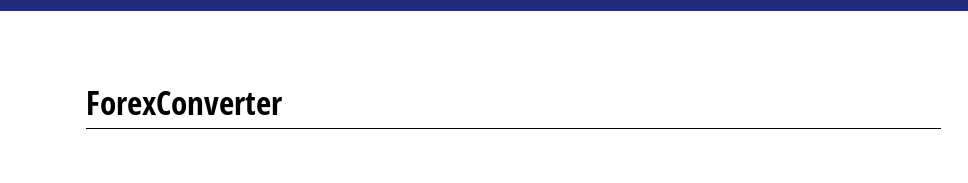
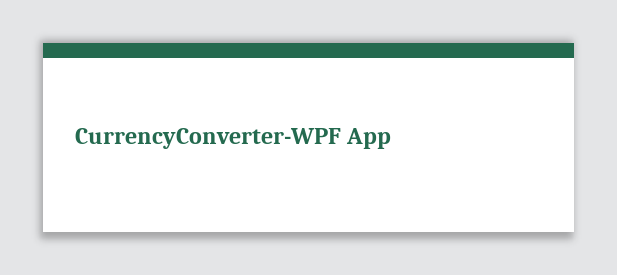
- ForexConverter
+ CurrencyConverter-WPF App

